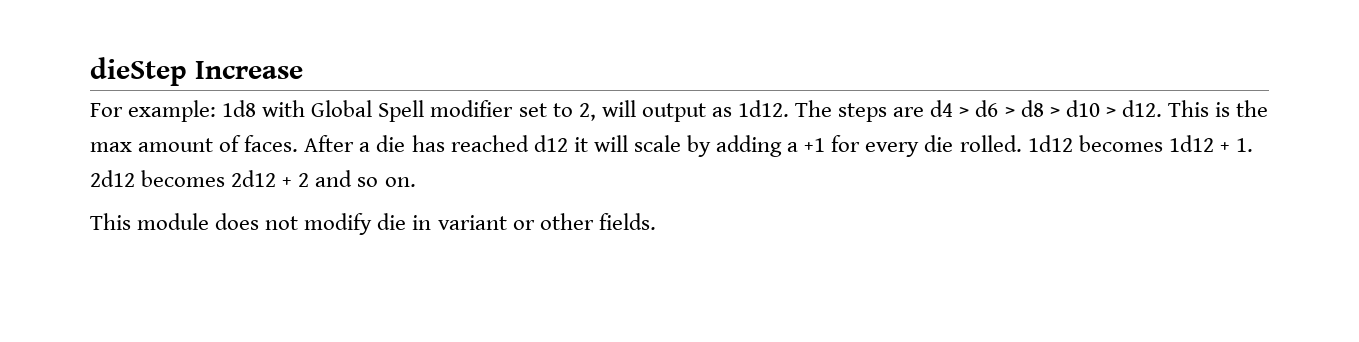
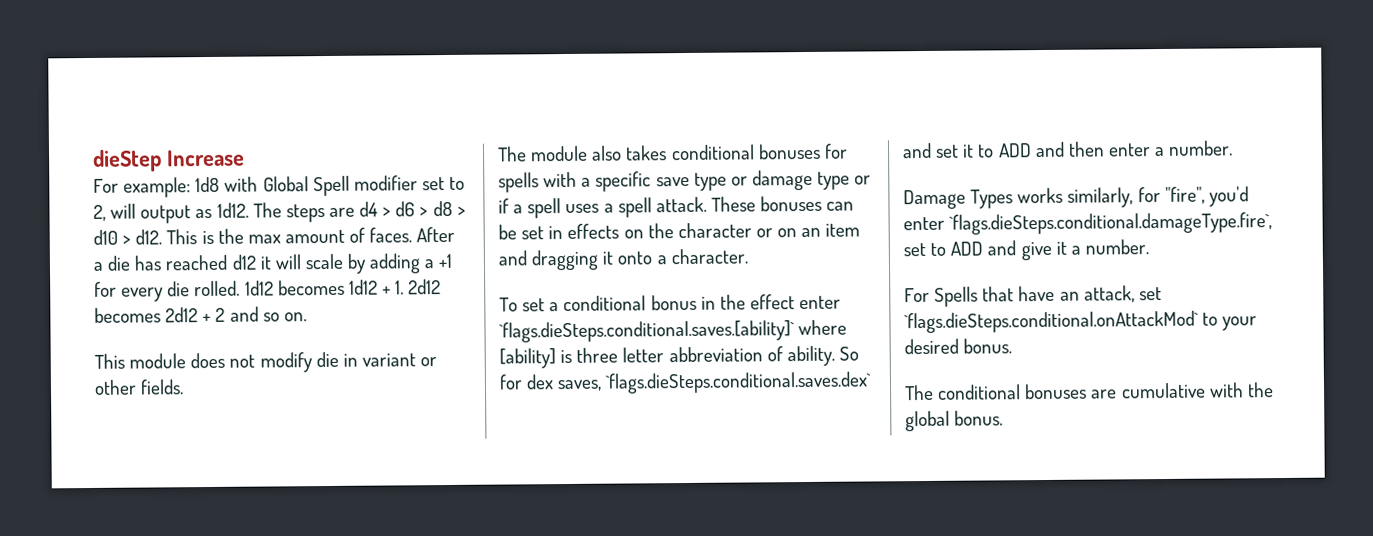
+ The module also takes conditional bonuses for spells with a specific save type or damage type or if a spell uses a spell attack. These bonuses can be set in effects on the character or on an item and dragging it onto a character.
+ To set a conditional bonus in the effect enter `flags.dieSteps.conditional.saves.[ability]` where [ability] is three letter abbreviation of ability. So for dex saves, `flags.dieSteps.conditional.saves.dex` and set it to ADD and then enter a number.
+ Damage Types works similarly, for "fire", you'd enter `flags.dieSteps.conditional.damageType.fire`, set to ADD and give it a number.
+ For Spells that have an attack, set `flags.dieSteps.conditional.onAttackMod` to your desired bonus.
+ The conditional bonuses are cumulative with the global bonus.

